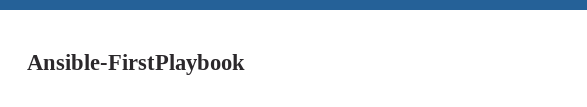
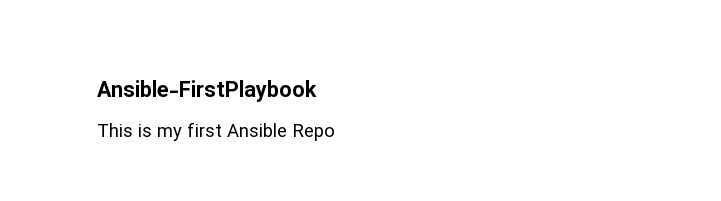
+ This is my first Ansible Repo

